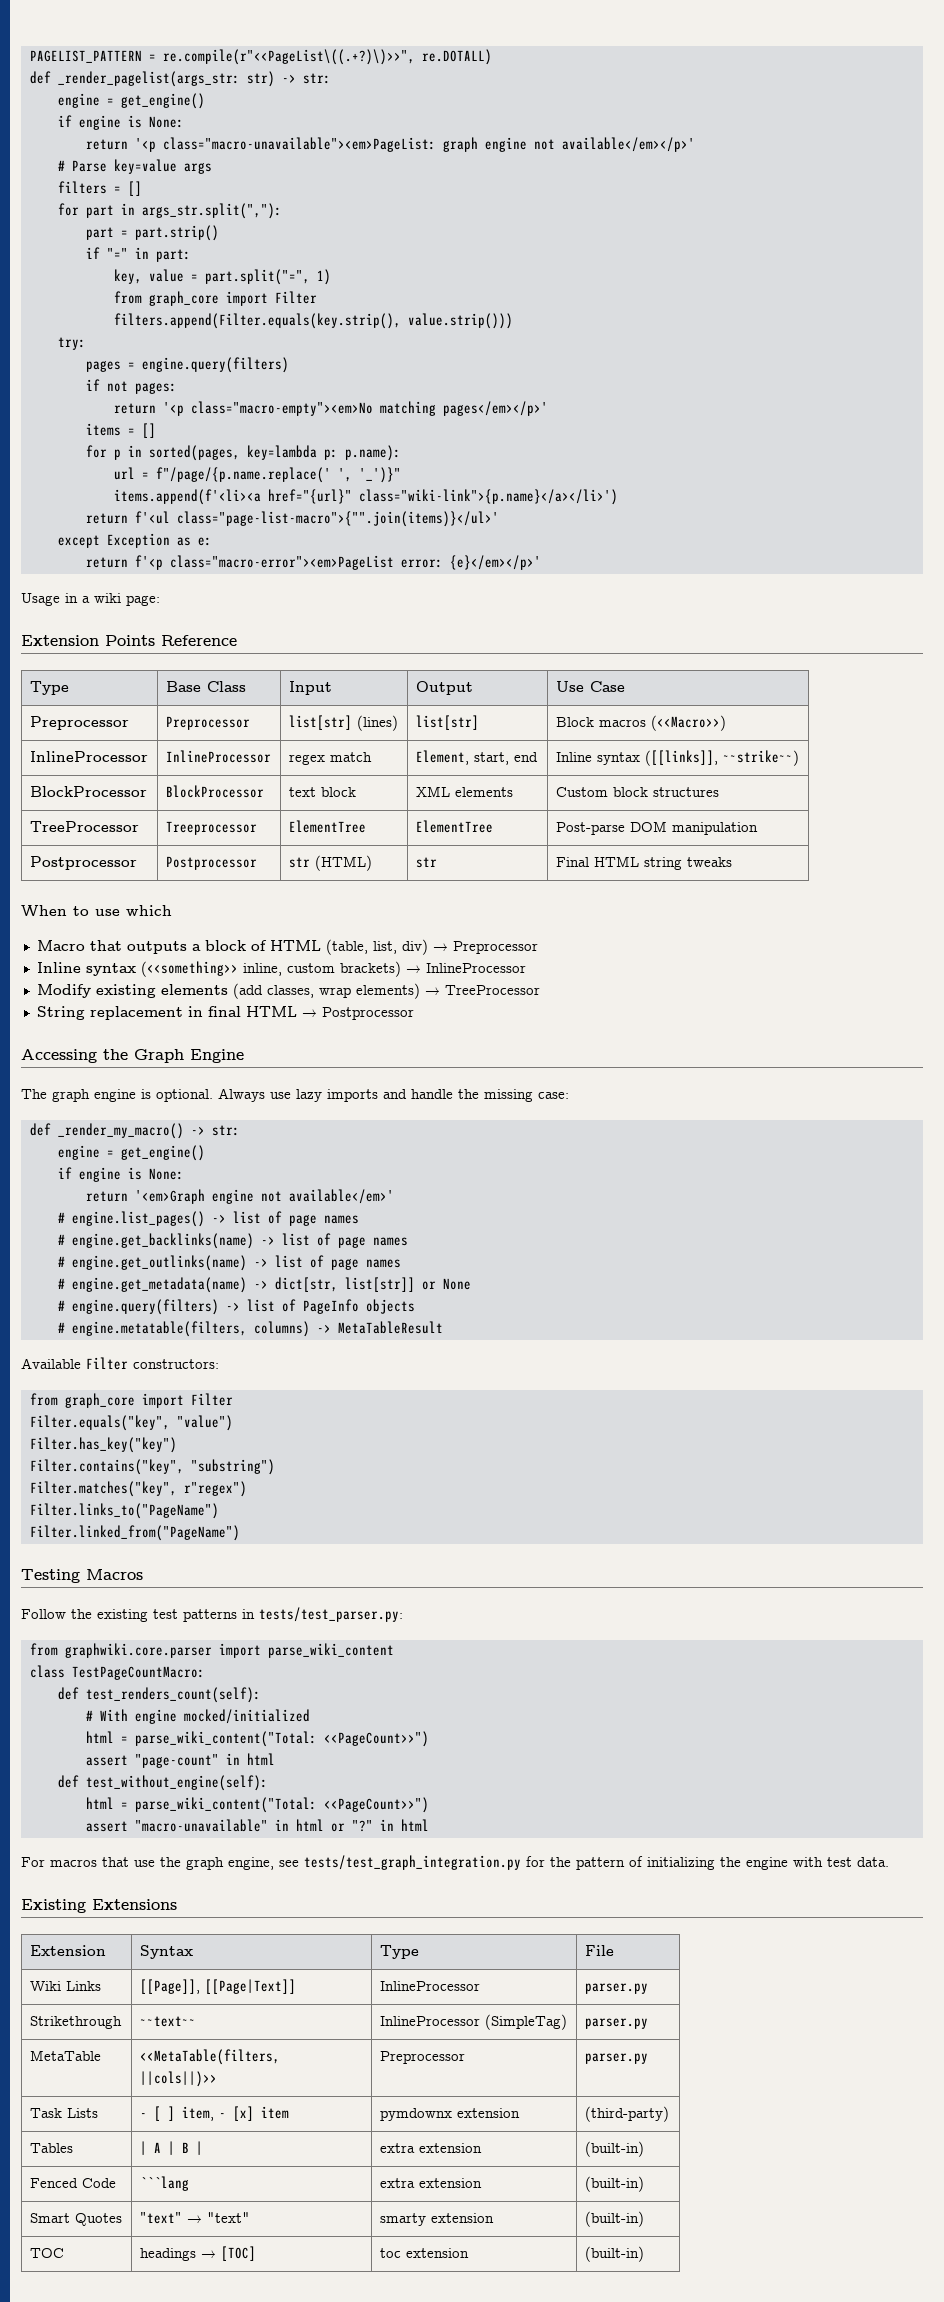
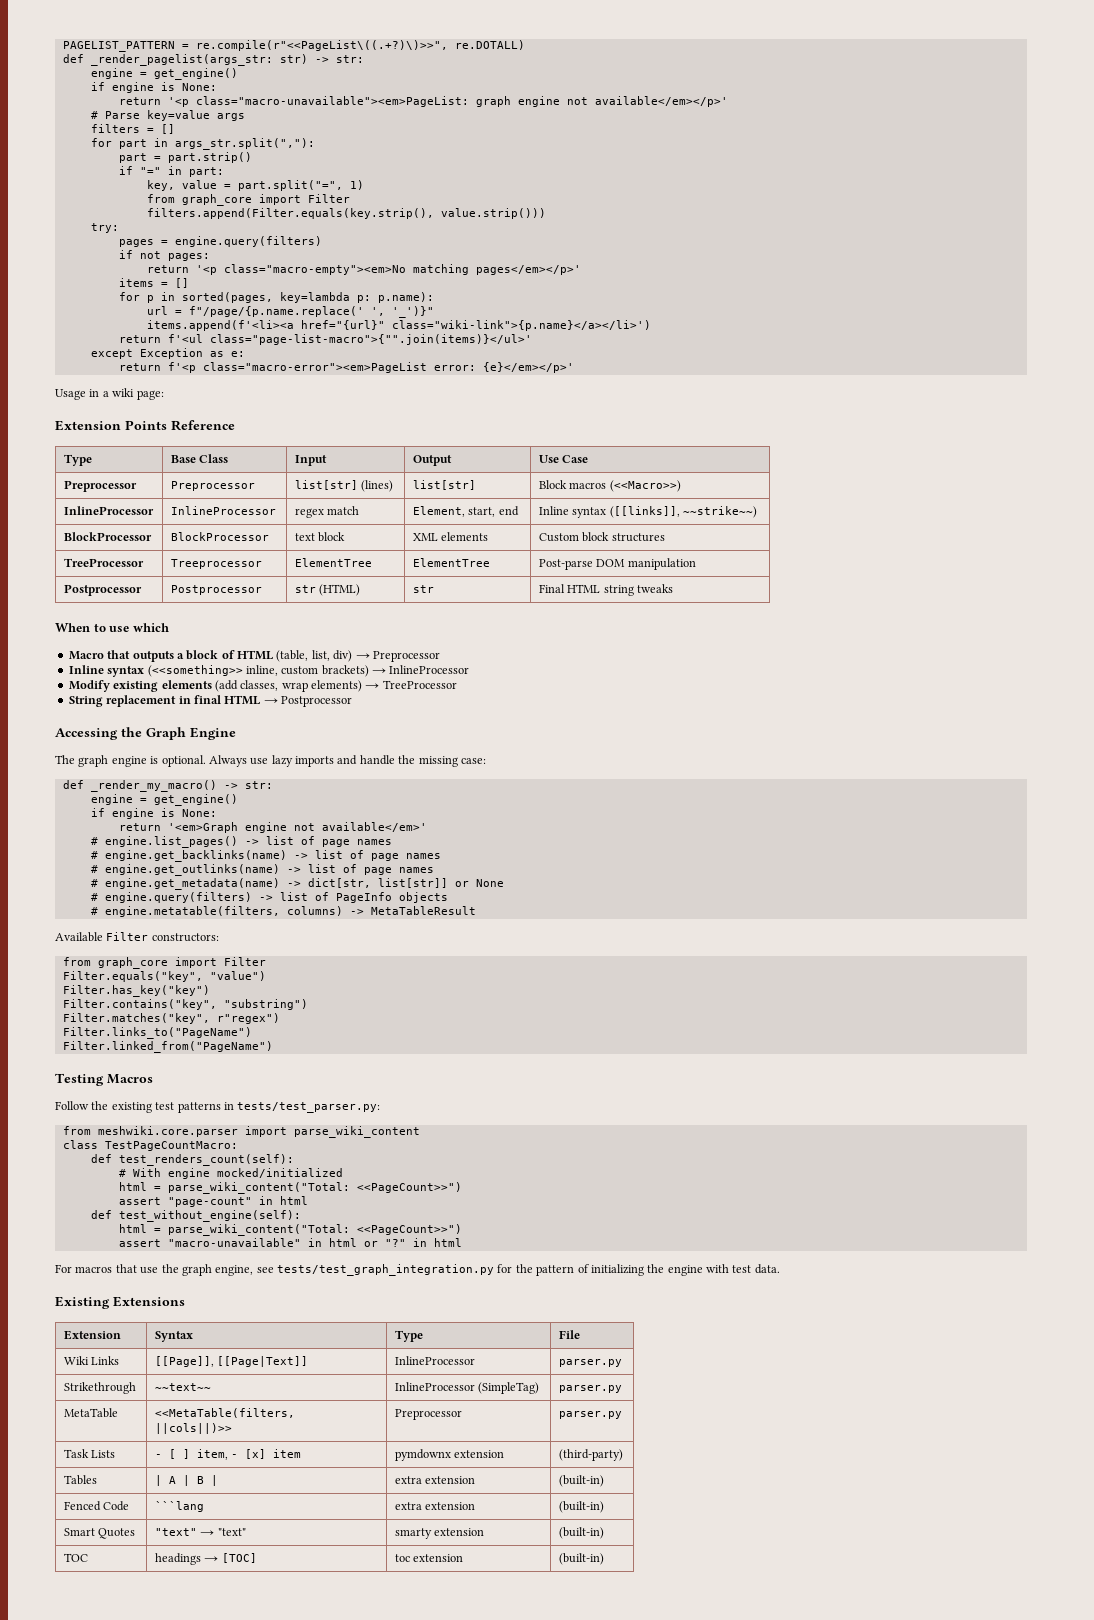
- from graphwiki.core.parser import parse_wiki_content
+ from meshwiki.core.parser import parse_wiki_content

